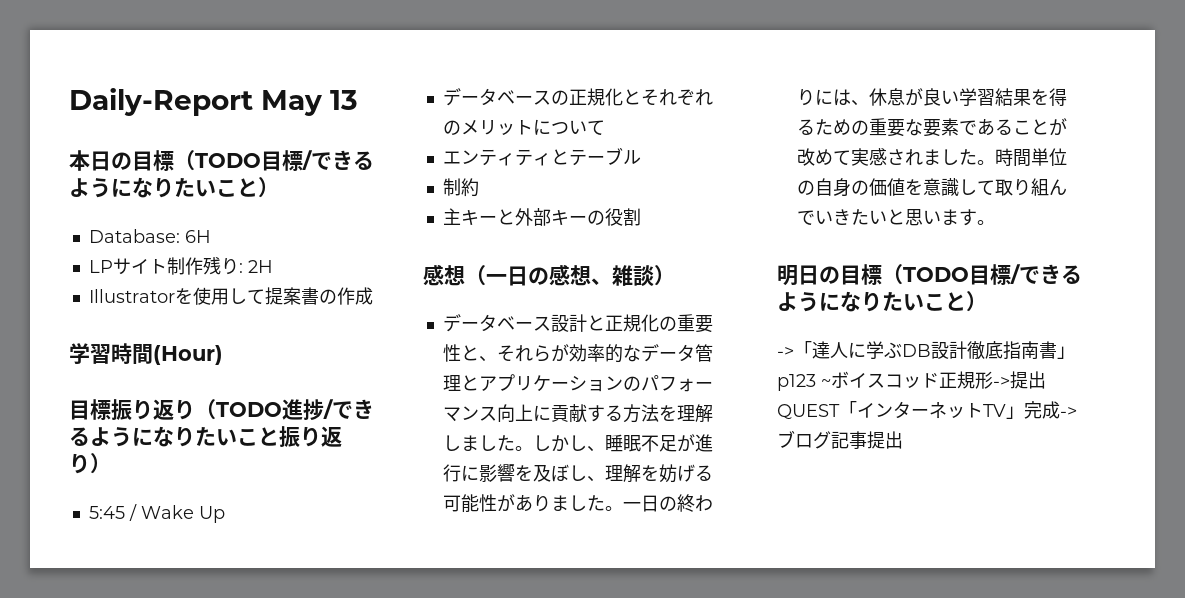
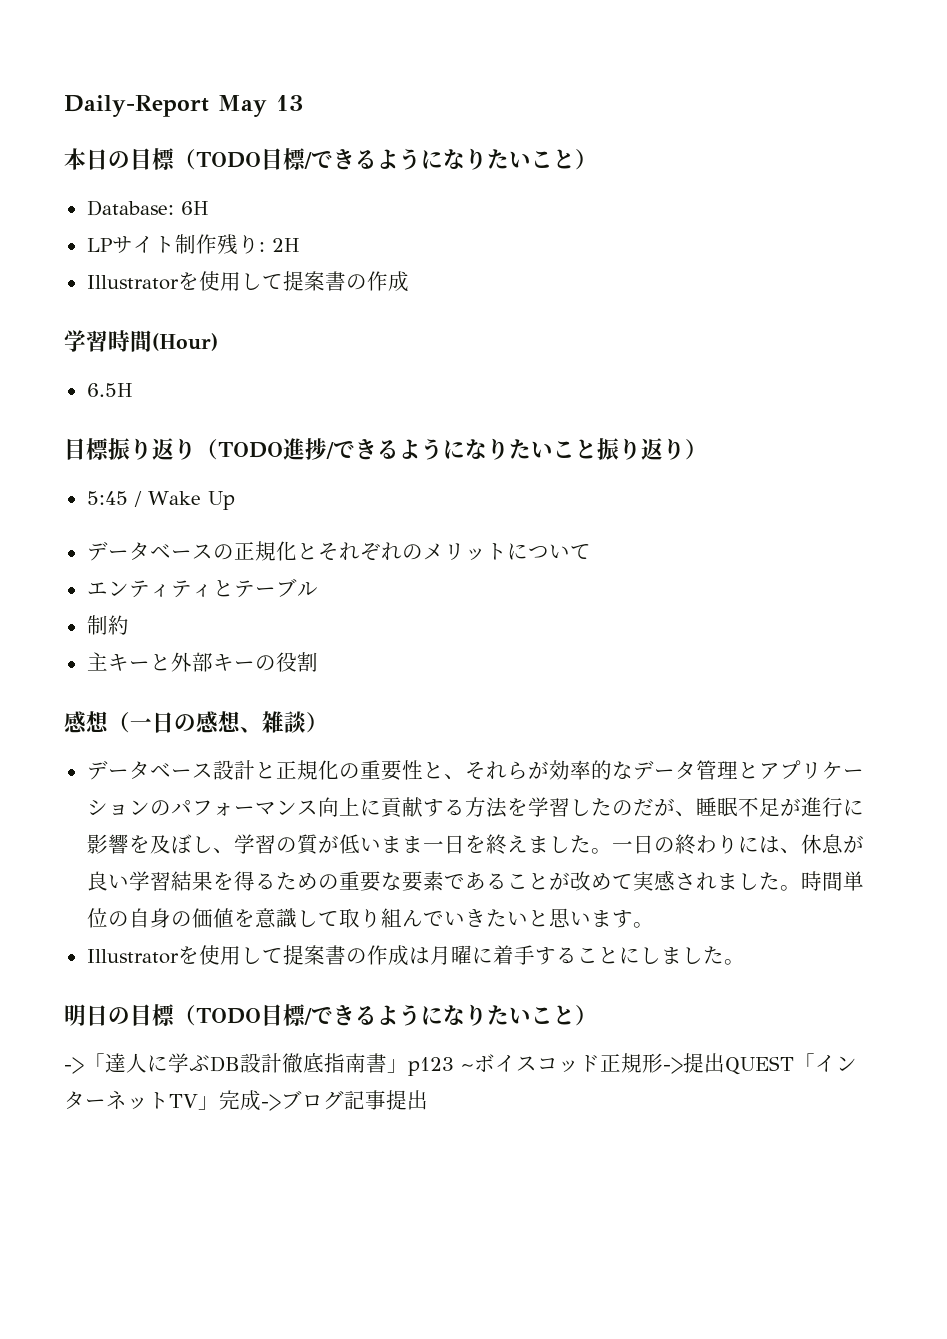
+ 6.5H
- データベース設計と正規化の重要性と、それらが効率的なデータ管理とアプリケーションのパフォーマンス向上に貢献する方法を理解しました。しかし、睡眠不足が進行に影響を及ぼし、理解を妨げる可能性がありました。
+ データベース設計と正規化の重要性と、それらが効率的なデータ管理とアプリケーションのパフォーマンス向上に貢献する方法を学習したのだが、睡眠不足が進行に影響を及ぼし、学習の質が低いまま一日を終えました。
+ Illustratorを使用して提案書の作成は月曜に着手することにしました。

